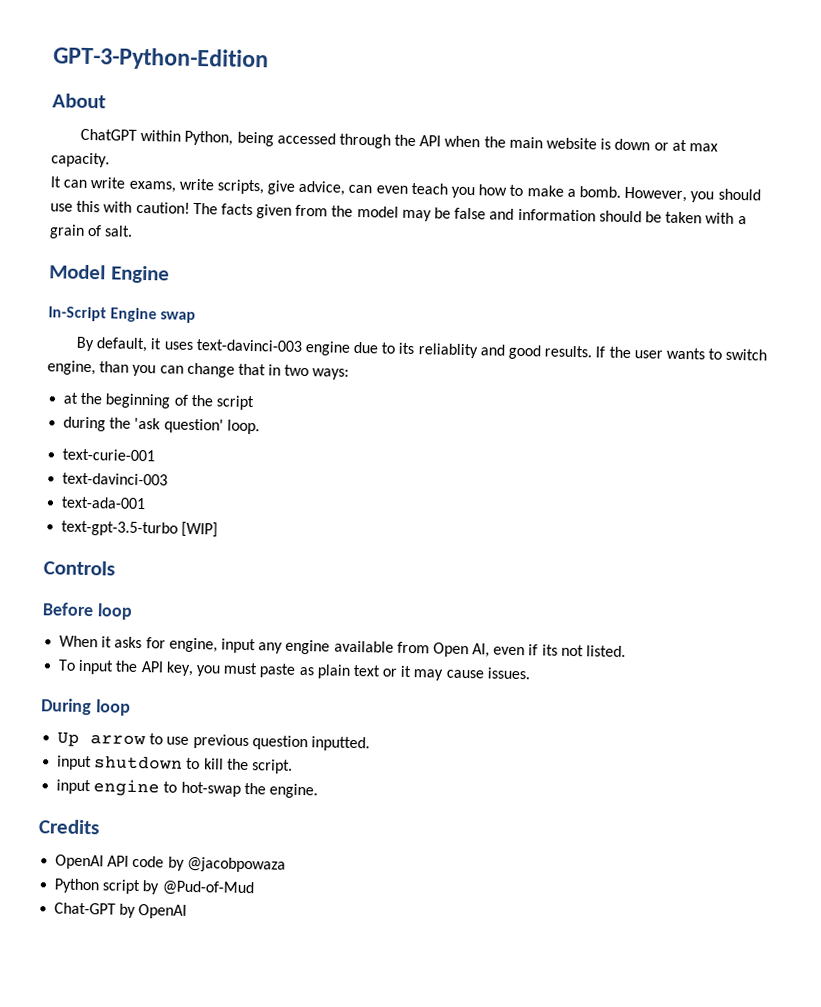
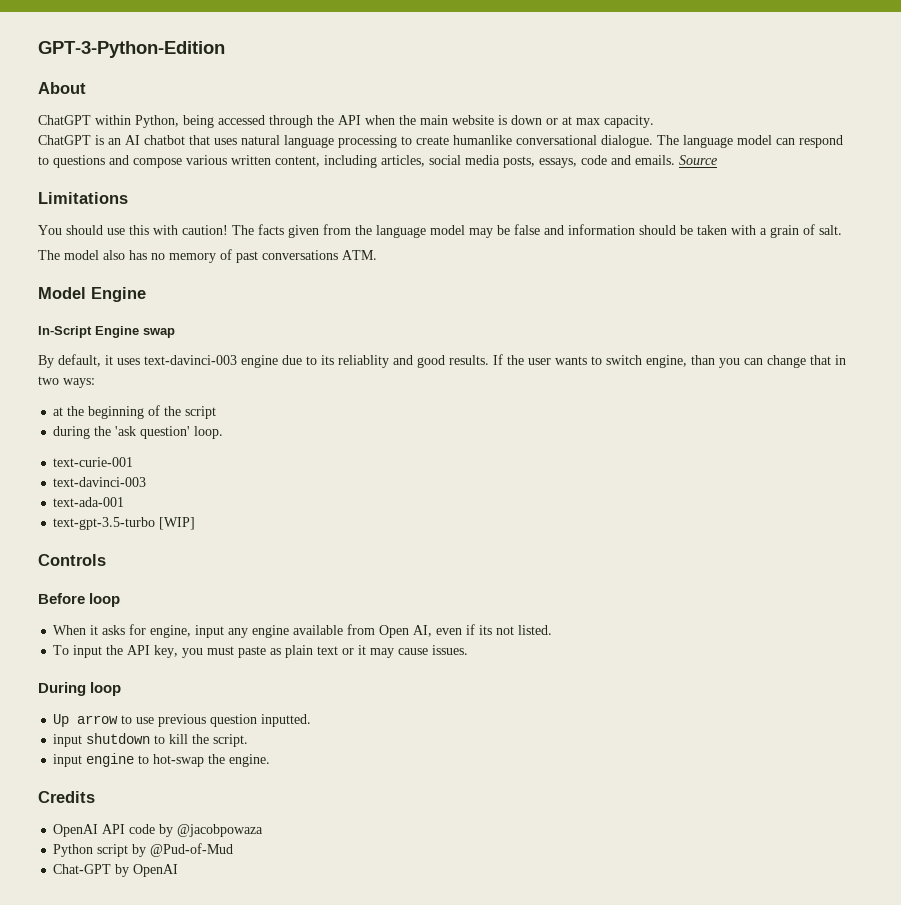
- It can write exams, write scripts, give advice, can even teach you how to make a bomb. However, you should use this with caution!
+ ChatGPT is an AI chatbot that uses natural language processing to create humanlike conversational dialogue. The language model can respond to questions and compose various written content, including articles, social media posts, essays, code and emails. Source
+ Limitations
+ You should use this with caution!
- The facts given from the model may be false and information should be taken with a grain of salt.
+ The facts given from the language model may be false and information should be taken with a grain of salt.
+ The model also has no memory of past conversations ATM.

